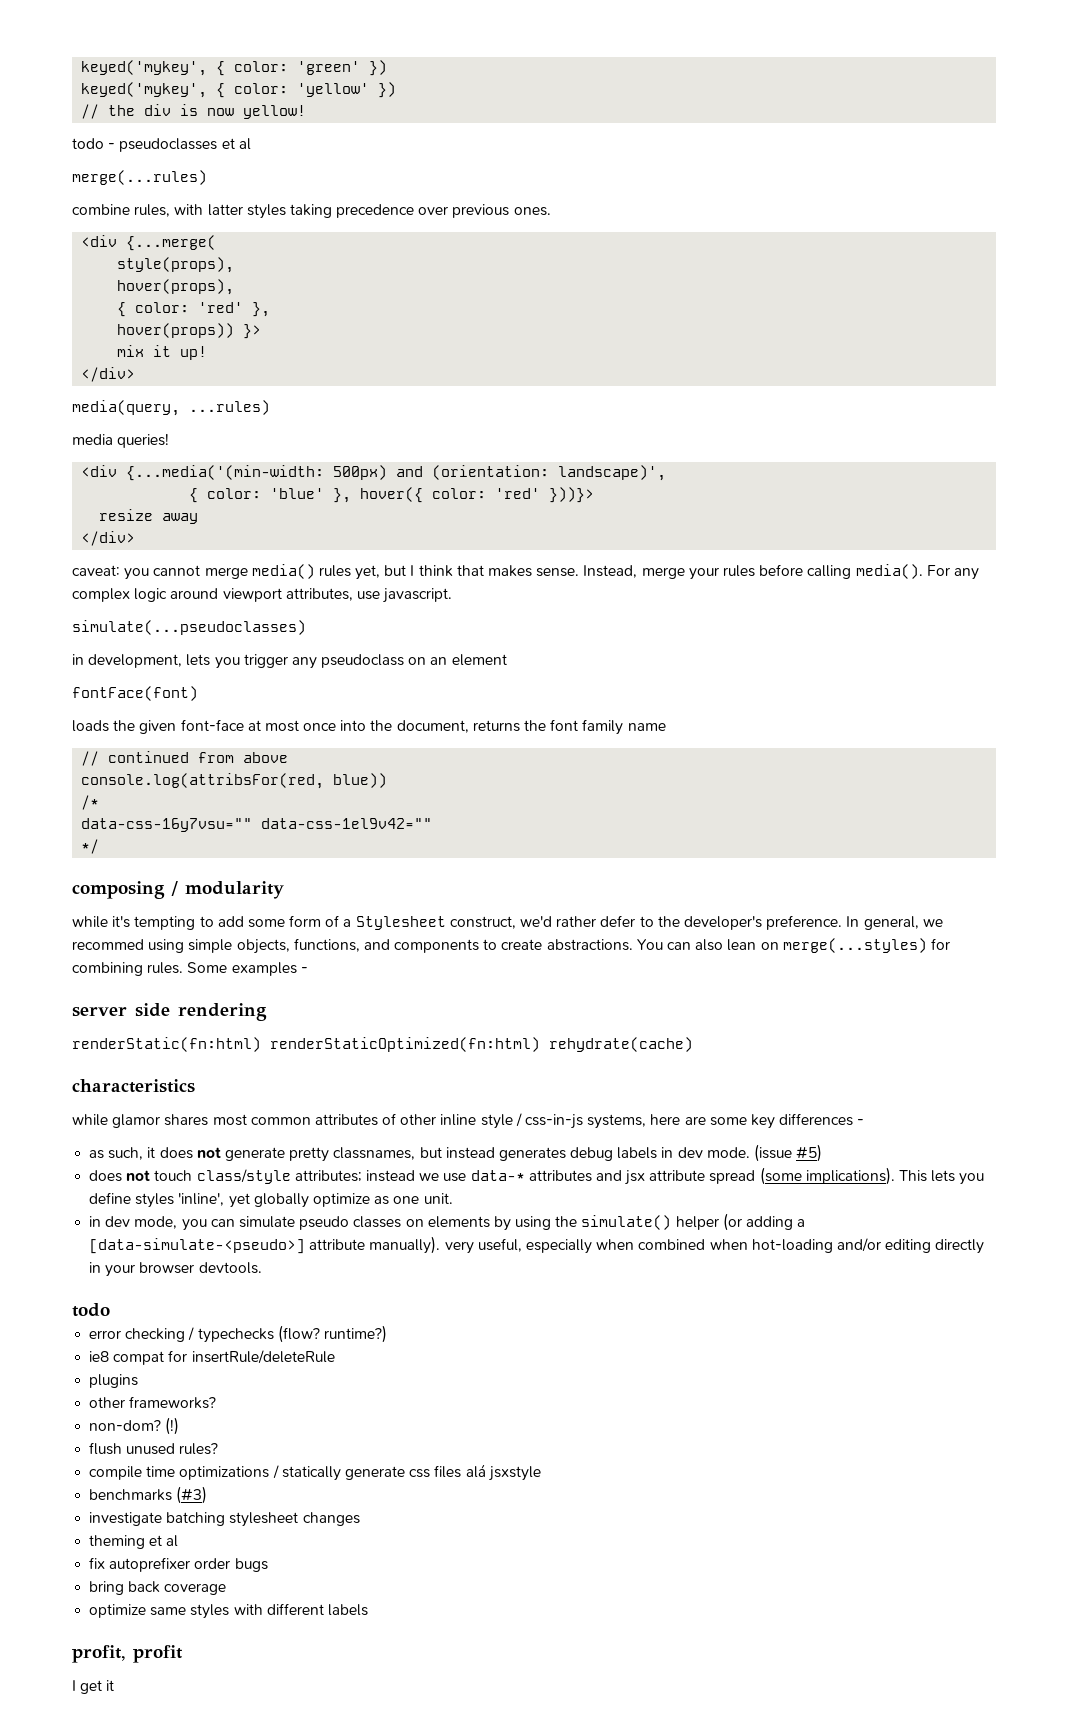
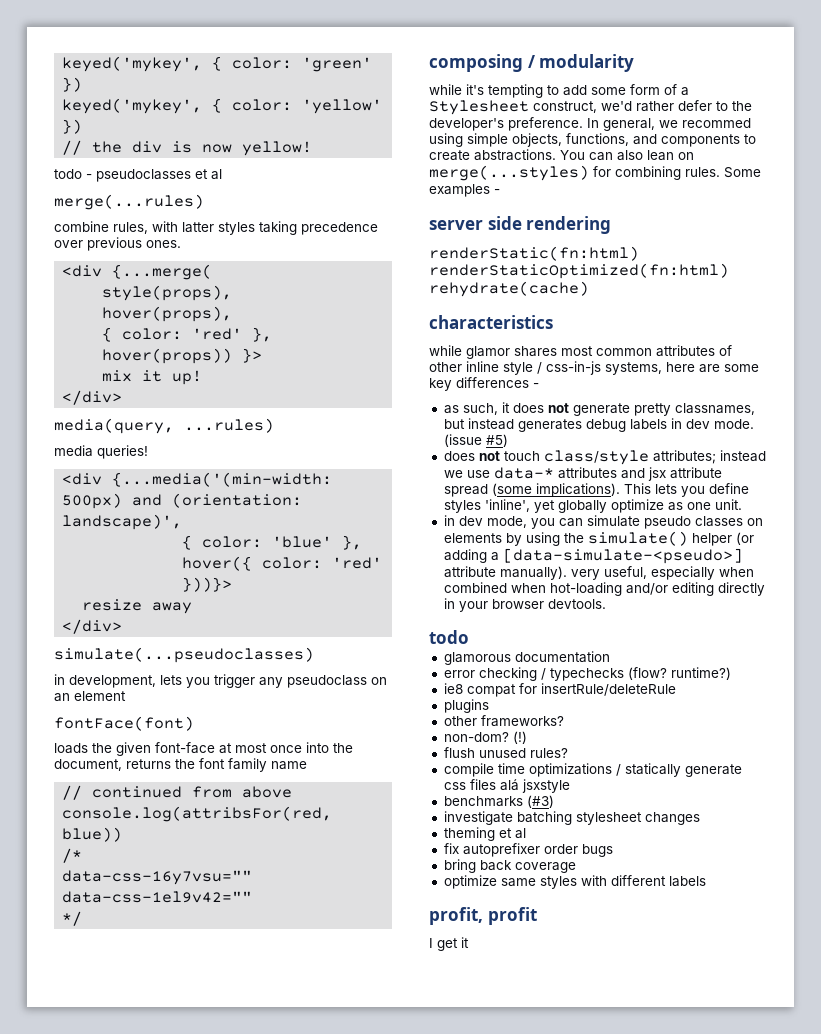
- caveat: you cannot merge media() rules yet, but I think that makes sense. Instead, merge your rules before calling media(). For any complex logic around viewport attributes, use javascript.
+ glamorous documentation

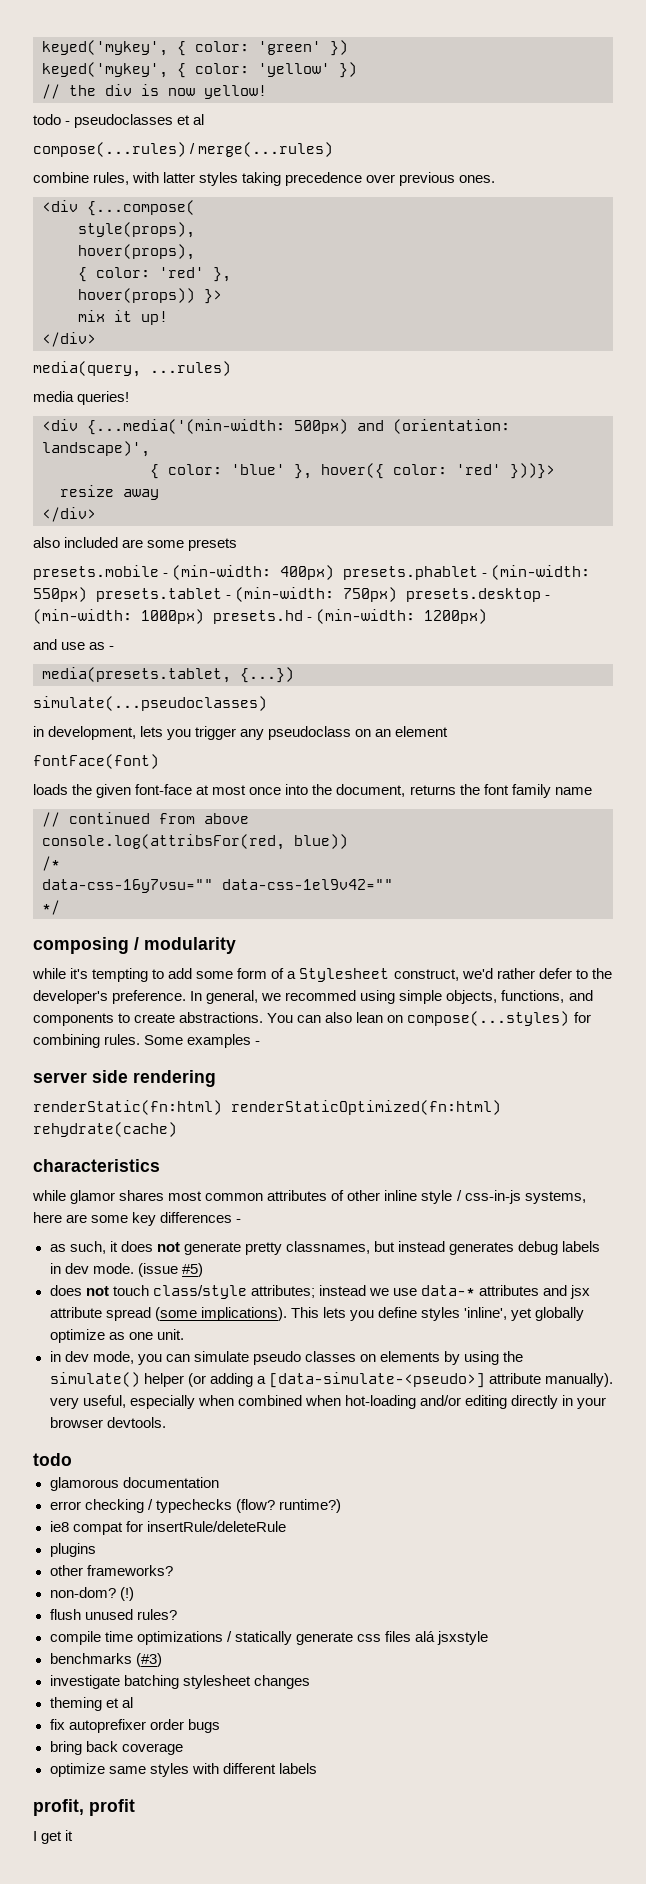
- merge(...rules)
+ compose(...rules) / merge(...rules)
- <div {...merge(
+ <div {...compose(
+ also included are some presets
+ presets.mobile - (min-width: 400px) presets.phablet - (min-width: 550px) presets.tablet - (min-width: 750px) presets.desktop - (min-width: 1000px) presets.hd - (min-width: 1200px)
+ and use as -
+ media(presets.tablet, {...})
- You can also lean on merge(...styles) for combining rules.
+ You can also lean on compose(...styles) for combining rules.

